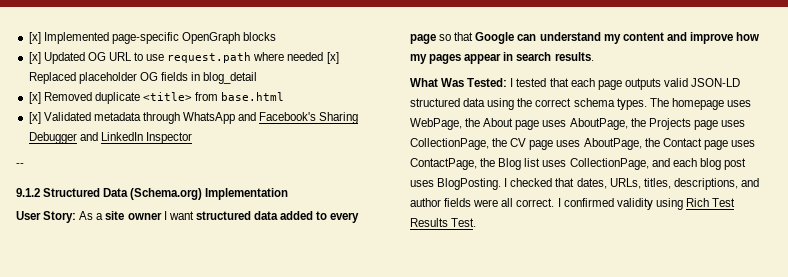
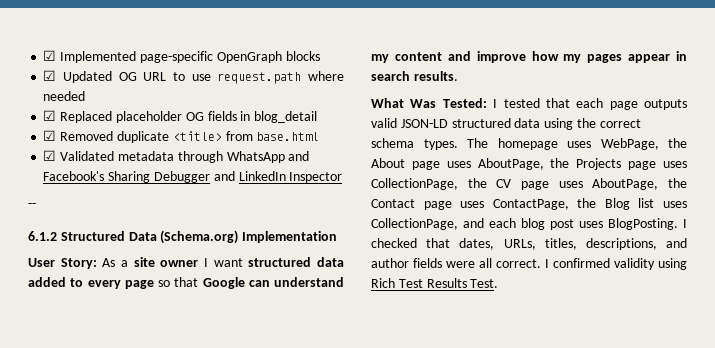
- [x] Implemented page-specific OpenGraph blocks
+ ☑ Implemented page-specific OpenGraph blocks
- [x] Updated OG URL to use request.path where needed [x] Replaced placeholder OG fields in blog_detail
+ ☑ Updated OG URL to use request.path where needed
+ ☑ Replaced placeholder OG fields in blog_detail
- [x] Removed duplicate <title> from base.html
+ ☑ Removed duplicate <title> from base.html
- [x] Validated metadata through WhatsApp and Facebook's Sharing Debugger and LinkedIn Inspector
+ ☑ Validated metadata through WhatsApp and Facebook's Sharing Debugger and LinkedIn Inspector
- 9.1.2 Structured Data (Schema.org) Implementation
+ 6.1.2 Structured Data (Schema.org) Implementation

